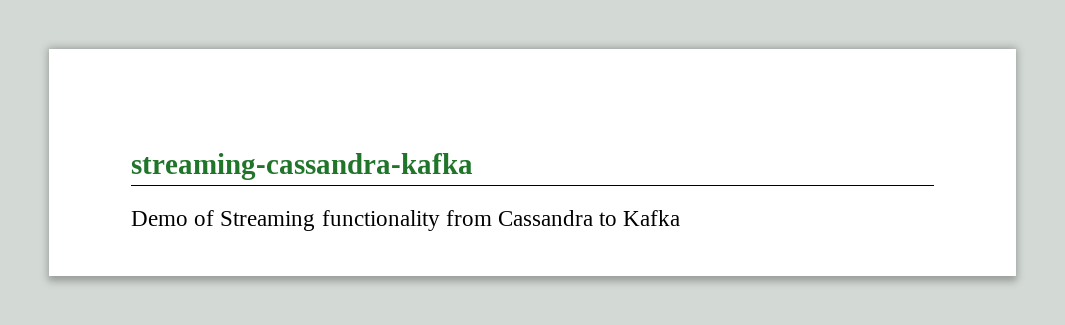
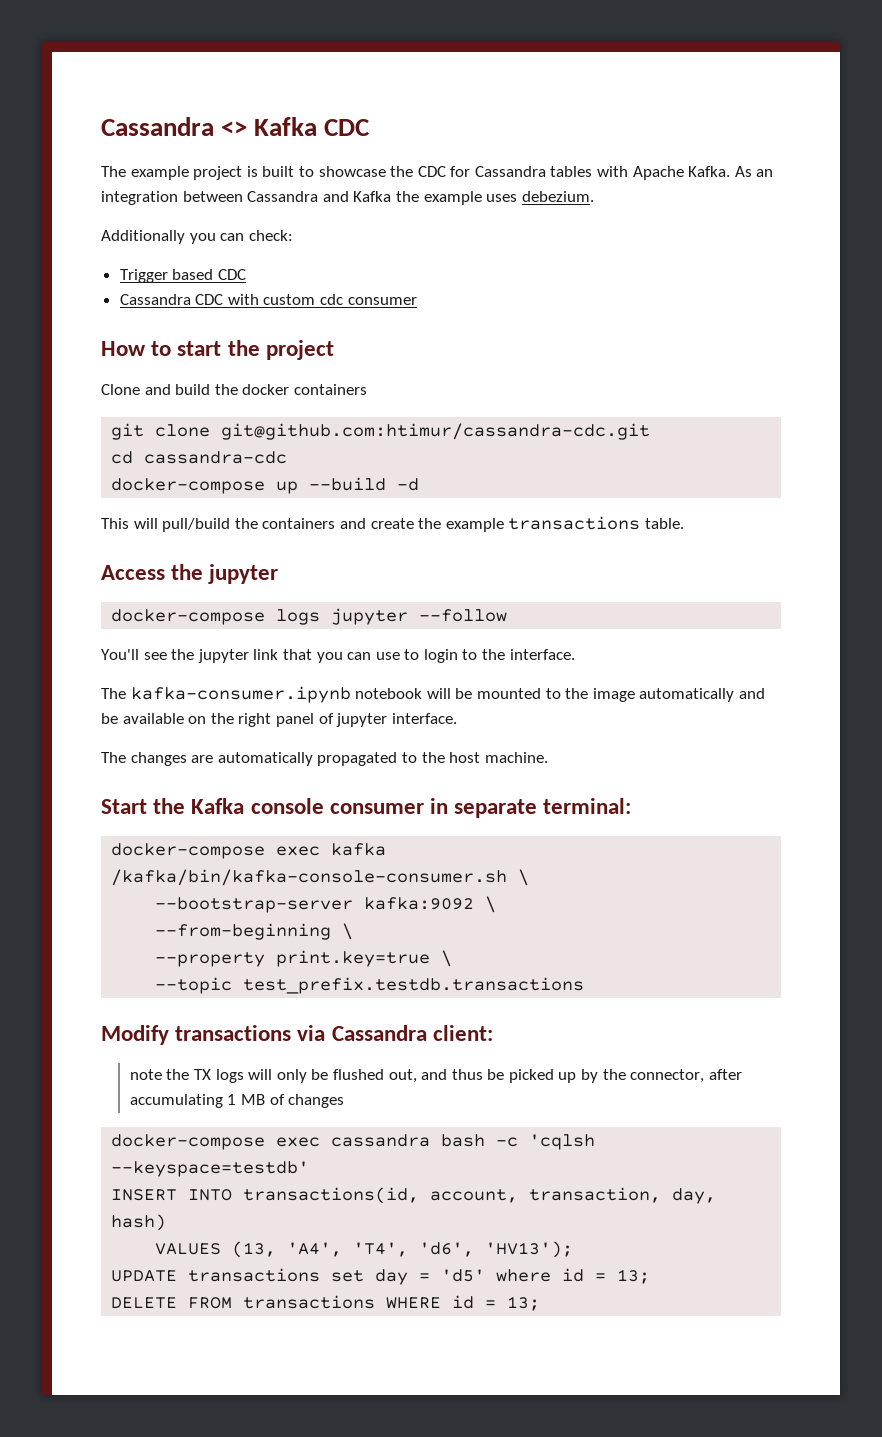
- streaming-cassandra-kafka
- Demo of Streaming functionality from Cassandra to Kafka
+ Cassandra <> Kafka CDC
+ The example project is built to showcase the CDC for Cassandra tables with Apache Kafka. As an integration between Cassandra and Kafka the example uses debezium.
+ Additionally you can check:
+ Trigger based CDC
+ Cassandra CDC with custom cdc consumer
+ How to start the project
+ Clone and build the docker containers
+ git clone git@github.com:htimur/cassandra-cdc.git
+ cd cassandra-cdc
+ docker-compose up --build -d
+ This will pull/build the containers and create the example transactions table.
+ Access the jupyter
+ docker-compose logs jupyter --follow
+ You'll see the jupyter link that you can use to login to the interface.
+ The kafka-consumer.ipynb notebook will be mounted to the image automatically and be available on the right panel of jupyter interface.
+ The changes are automatically propagated to the host machine.
+ Start the Kafka console consumer in separate terminal:
+ docker-compose exec kafka /kafka/bin/kafka-console-consumer.sh \
+ --bootstrap-server kafka:9092 \
+ --from-beginning \
+ --property print.key=true \
+ --topic test_prefix.testdb.transactions
+ Modify transactions via Cassandra client:
+ note the TX logs will only be flushed out, and thus be picked up by the connector, after accumulating 1 MB of changes
+ docker-compose exec cassandra bash -c 'cqlsh --keyspace=testdb'
+ INSERT INTO transactions(id, account, transaction, day, hash)
+ VALUES (13, 'A4', 'T4', 'd6', 'HV13');
+ UPDATE transactions set day = 'd5' where id = 13;
+ DELETE FROM transactions WHERE id = 13;

